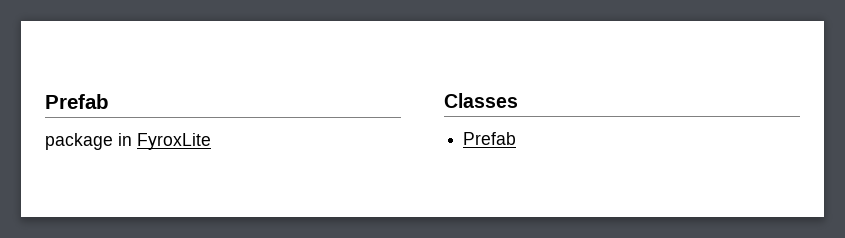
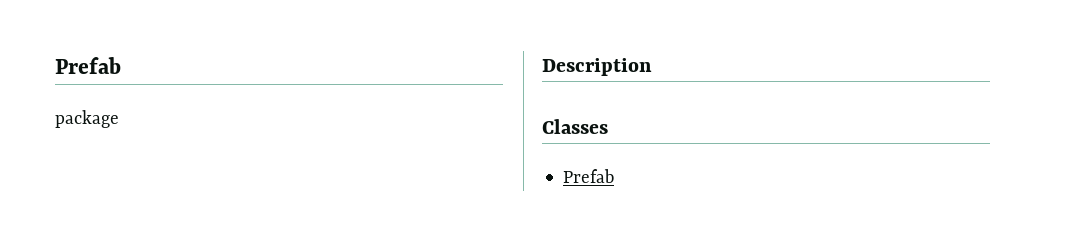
- package in FyroxLite
+ package
+ Description

